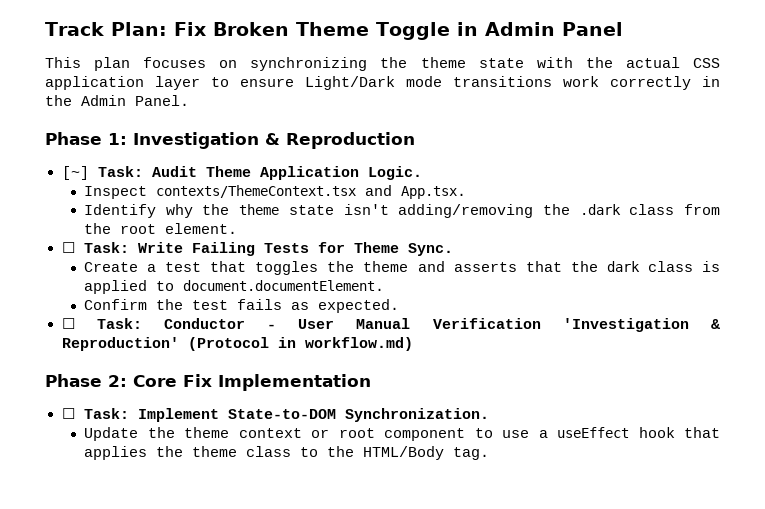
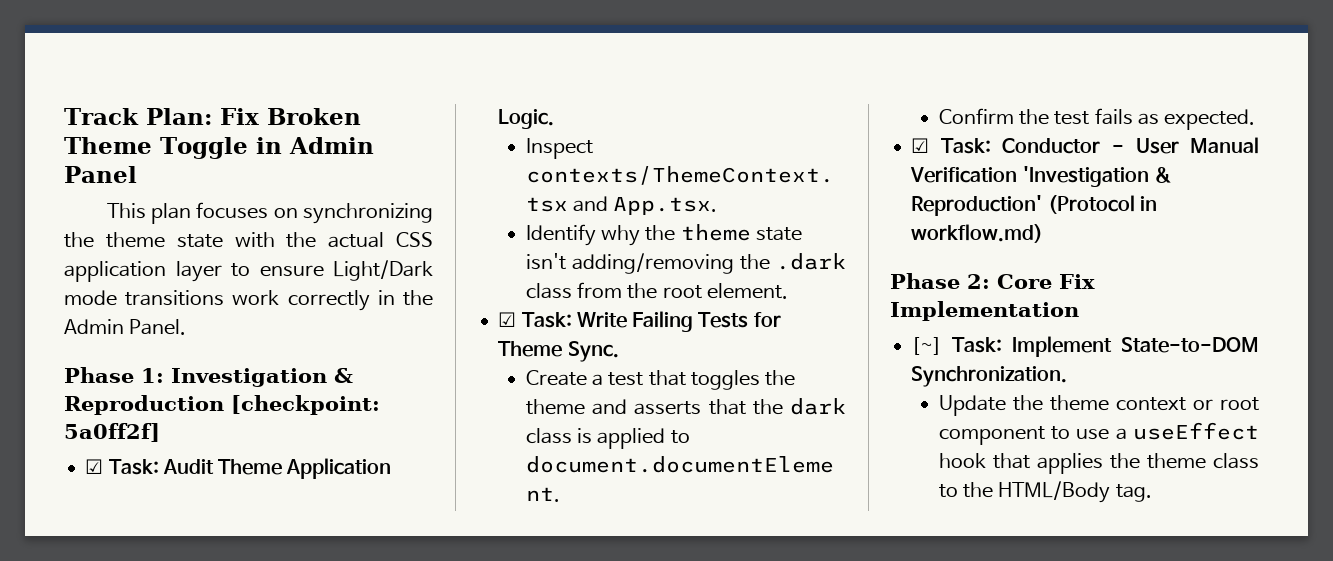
- Phase 1: Investigation & Reproduction
- [~] Task: Audit Theme Application Logic.
+ Phase 1: Investigation & Reproduction [checkpoint: 5a0ff2f]
+ ☑ Task: Audit Theme Application Logic.
- ☐ Task: Write Failing Tests for Theme Sync.
+ ☑ Task: Write Failing Tests for Theme Sync.
- ☐ Task: Conductor - User Manual Verification 'Investigation & Reproduction' (Protocol in workflow.md)
+ ☑ Task: Conductor - User Manual Verification 'Investigation & Reproduction' (Protocol in workflow.md)
- ☐ Task: Implement State-to-DOM Synchronization.
+ [~] Task: Implement State-to-DOM Synchronization.

